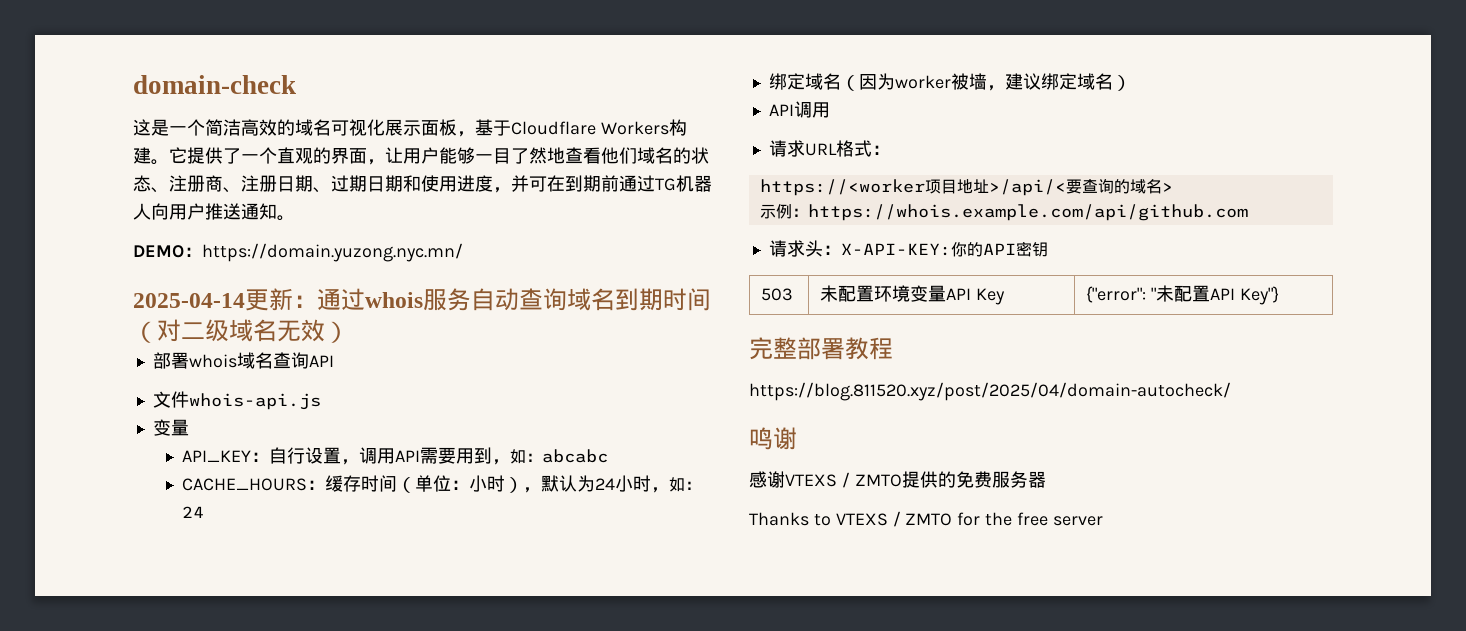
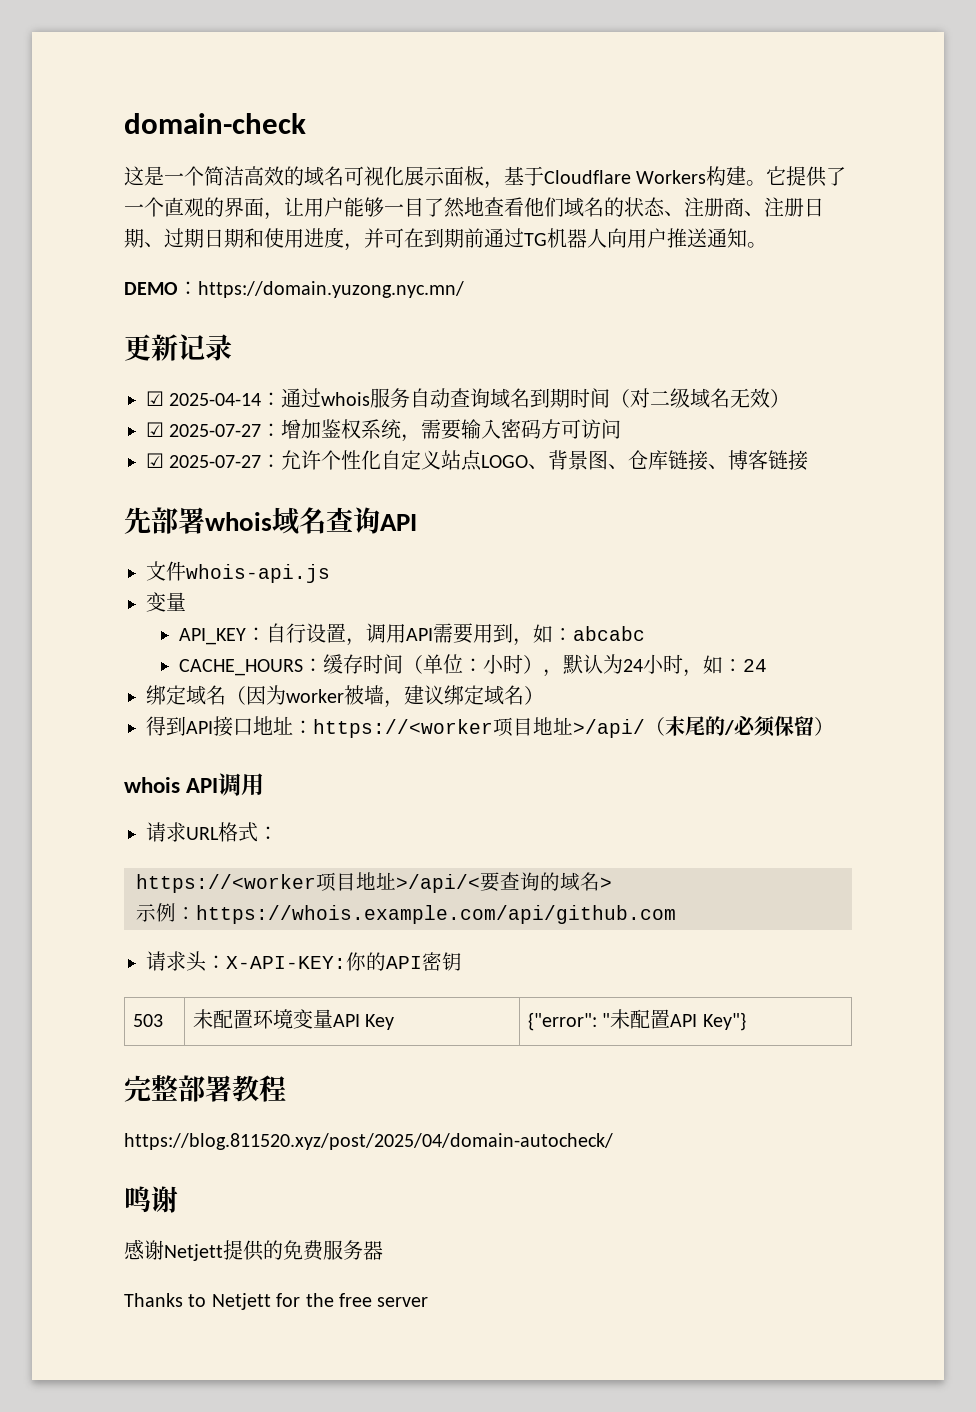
- 2025-04-14更新：通过whois服务自动查询域名到期时间（对二级域名无效）
+ 更新记录
+ ☑ 2025-04-14：通过whois服务自动查询域名到期时间（对二级域名无效）
- 部署whois域名查询API
+ ☑ 2025-07-27：增加鉴权系统，需要输入密码方可访问
+ ☑ 2025-07-27：允许个性化自定义站点LOGO、背景图、仓库链接、博客链接
+ 先部署whois域名查询API
- API调用
+ 得到API接口地址：https://<worker项目地址>/api/（末尾的/必须保留）
+ whois API调用
- 感谢VTEXS / ZMTO提供的免费服务器
+ 感谢Netjett提供的免费服务器
- Thanks to VTEXS / ZMTO for the free server
+ Thanks to Netjett for the free server

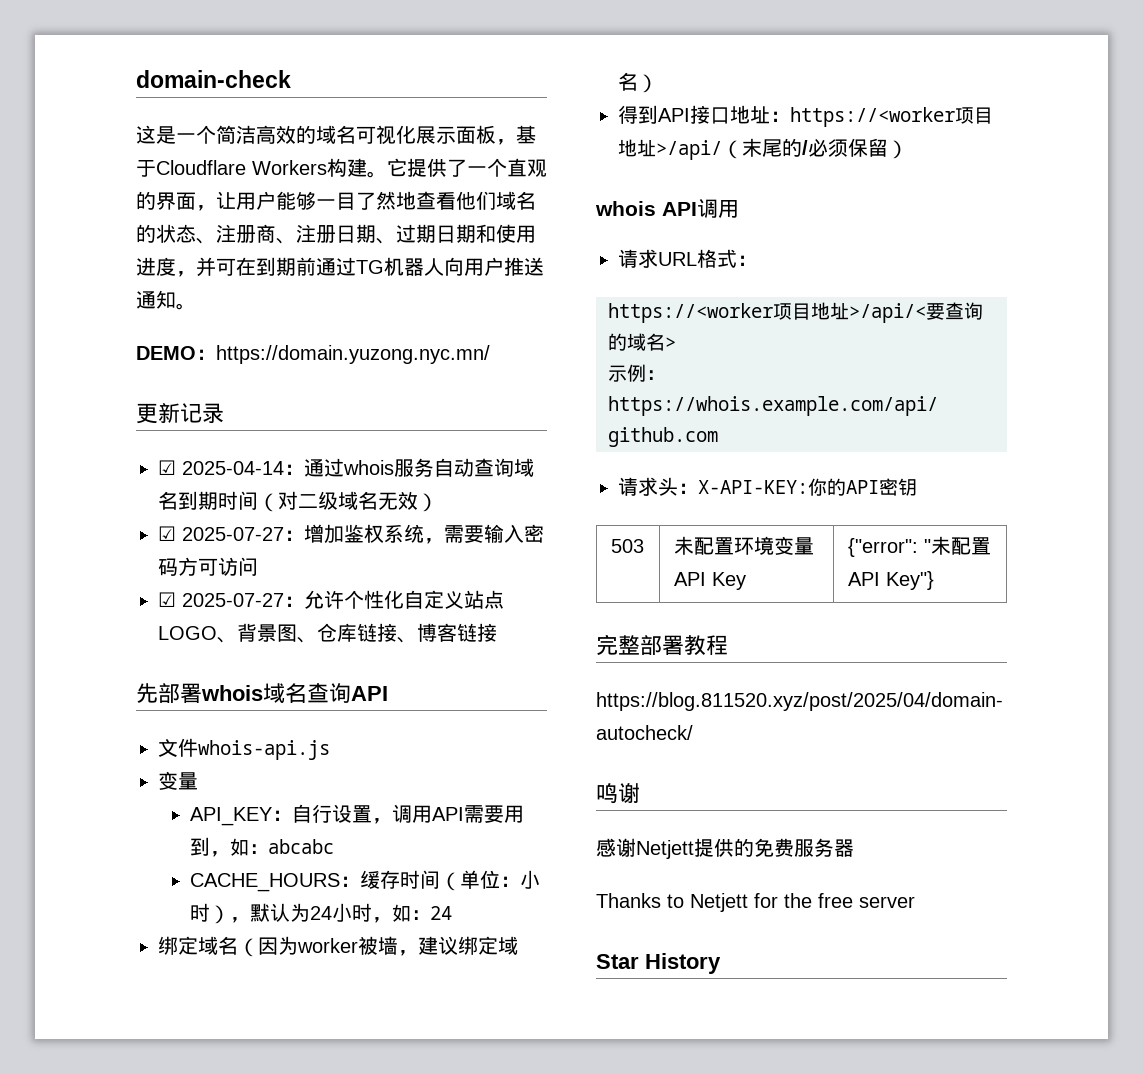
+ Star History

